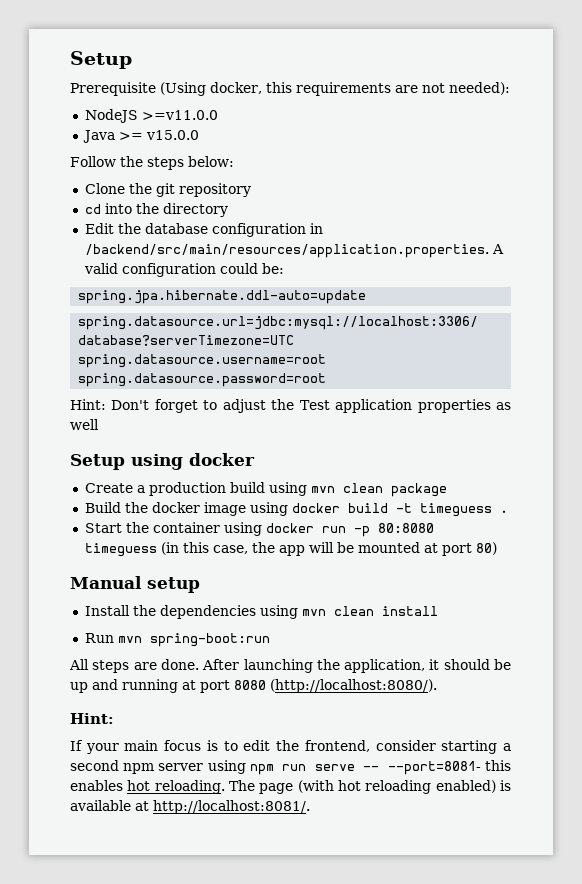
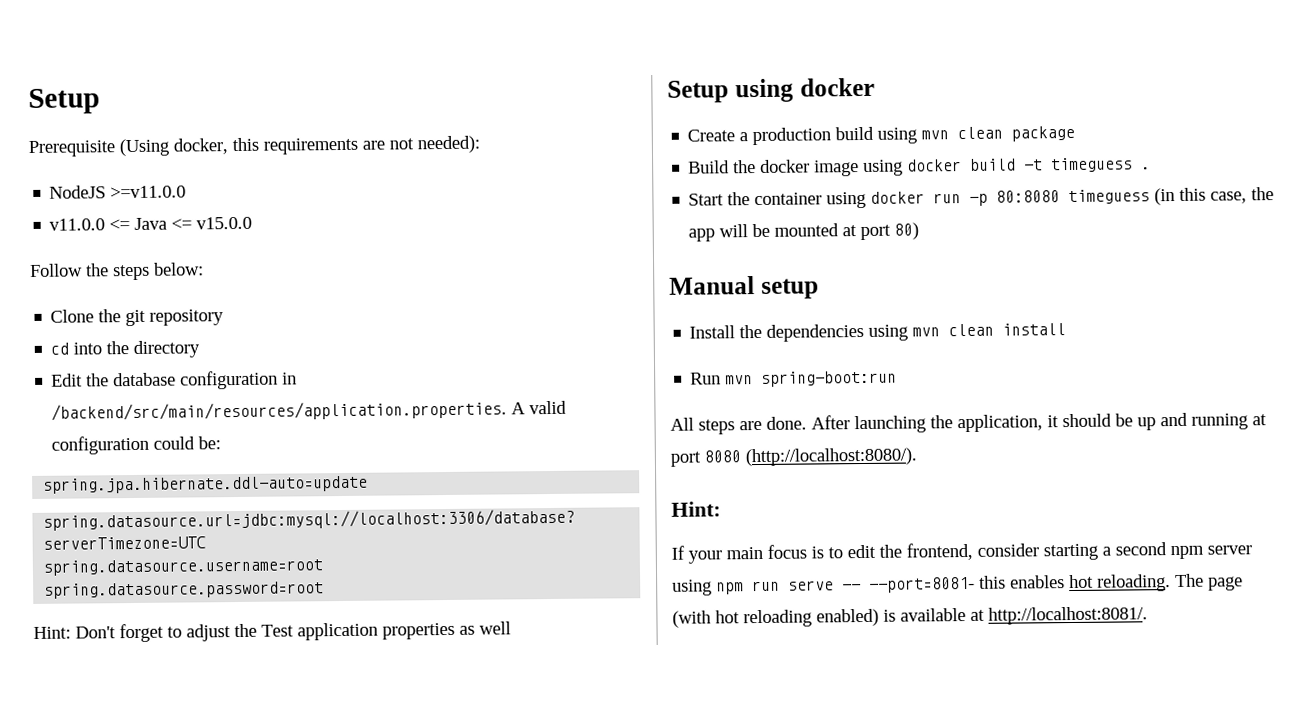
- Java >= v15.0.0
+ v11.0.0 <= Java <= v15.0.0

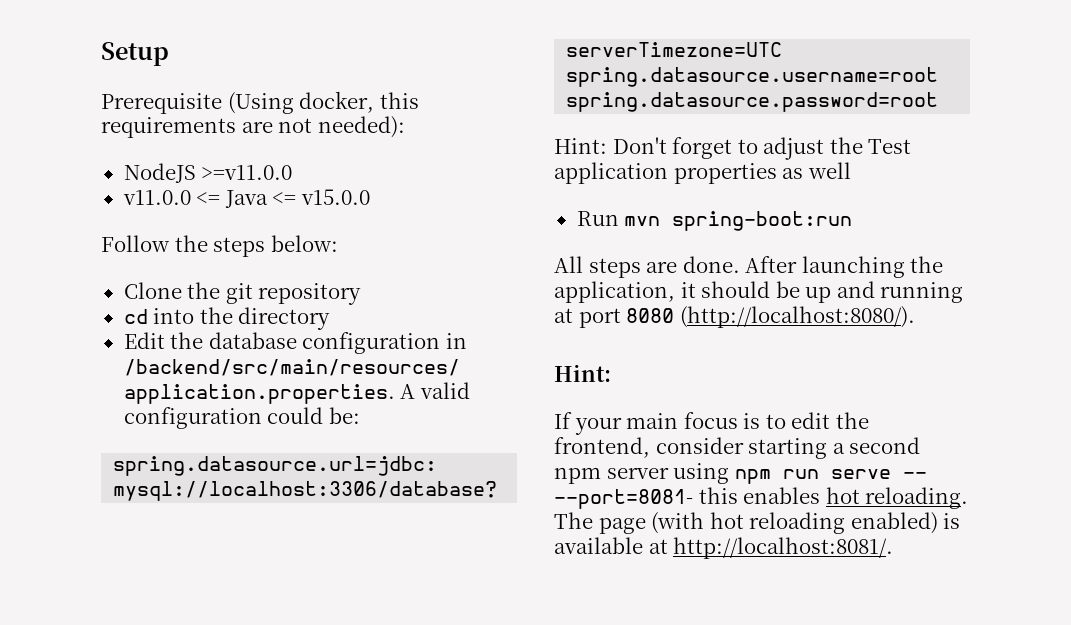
- spring.jpa.hibernate.ddl-auto=update
- Setup using docker
- Create a production build using mvn clean package
- Build the docker image using docker build -t timeguess .
- Start the container using docker run -p 80:8080 timeguess (in this case, the app will be mounted at port 80)
- Manual setup
- Install the dependencies using mvn clean install

